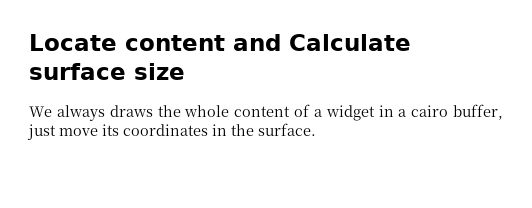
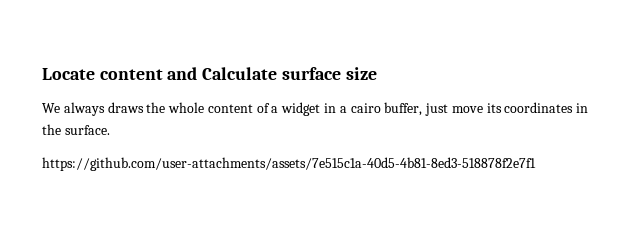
+ https://github.com/user-attachments/assets/7e515c1a-40d5-4b81-8ed3-518878f2e7f1

